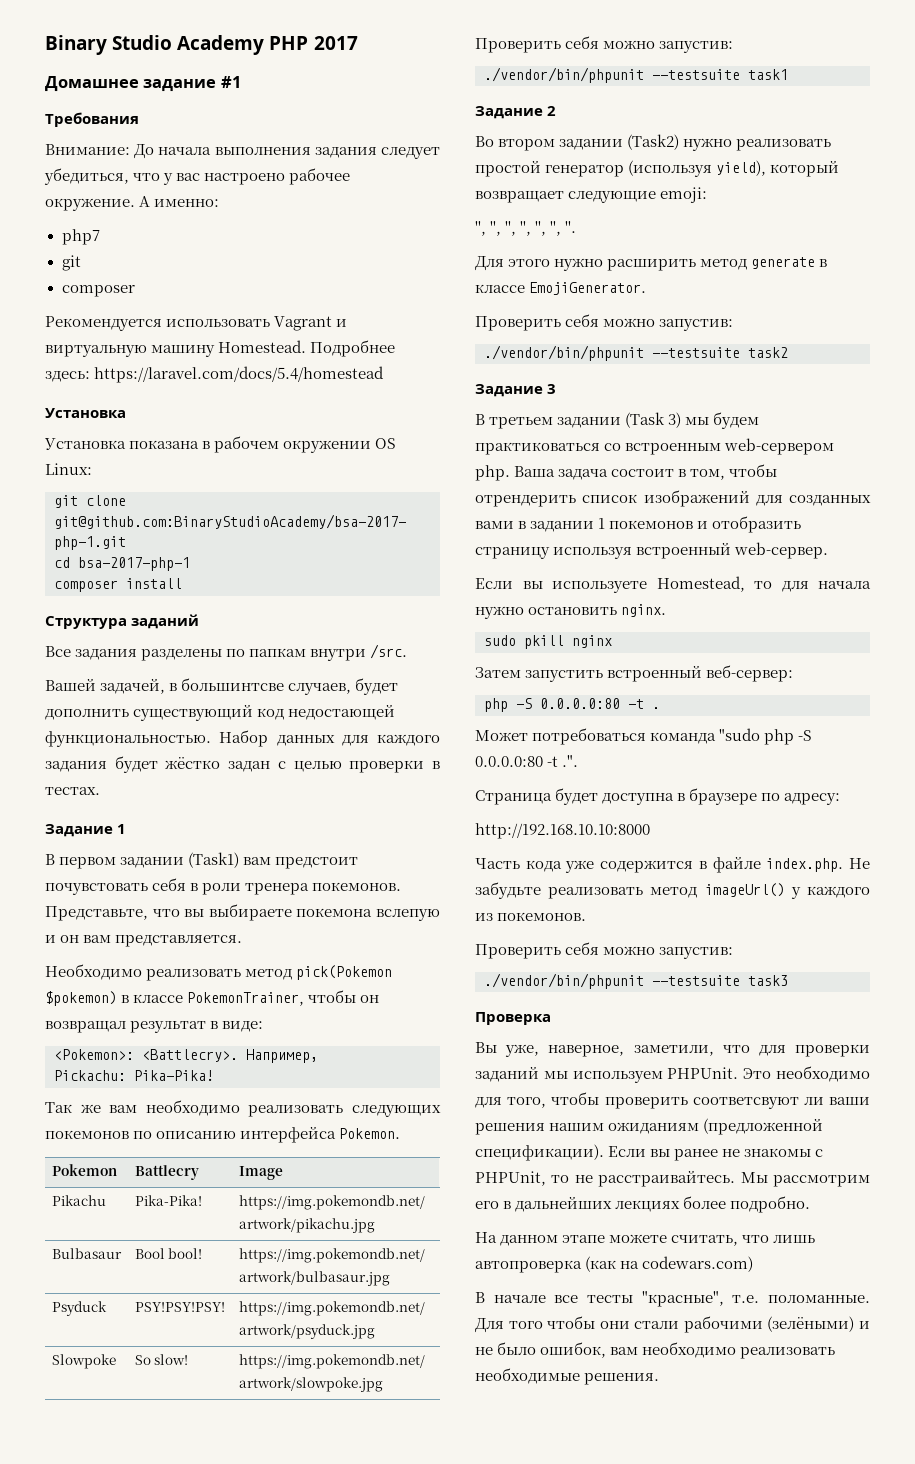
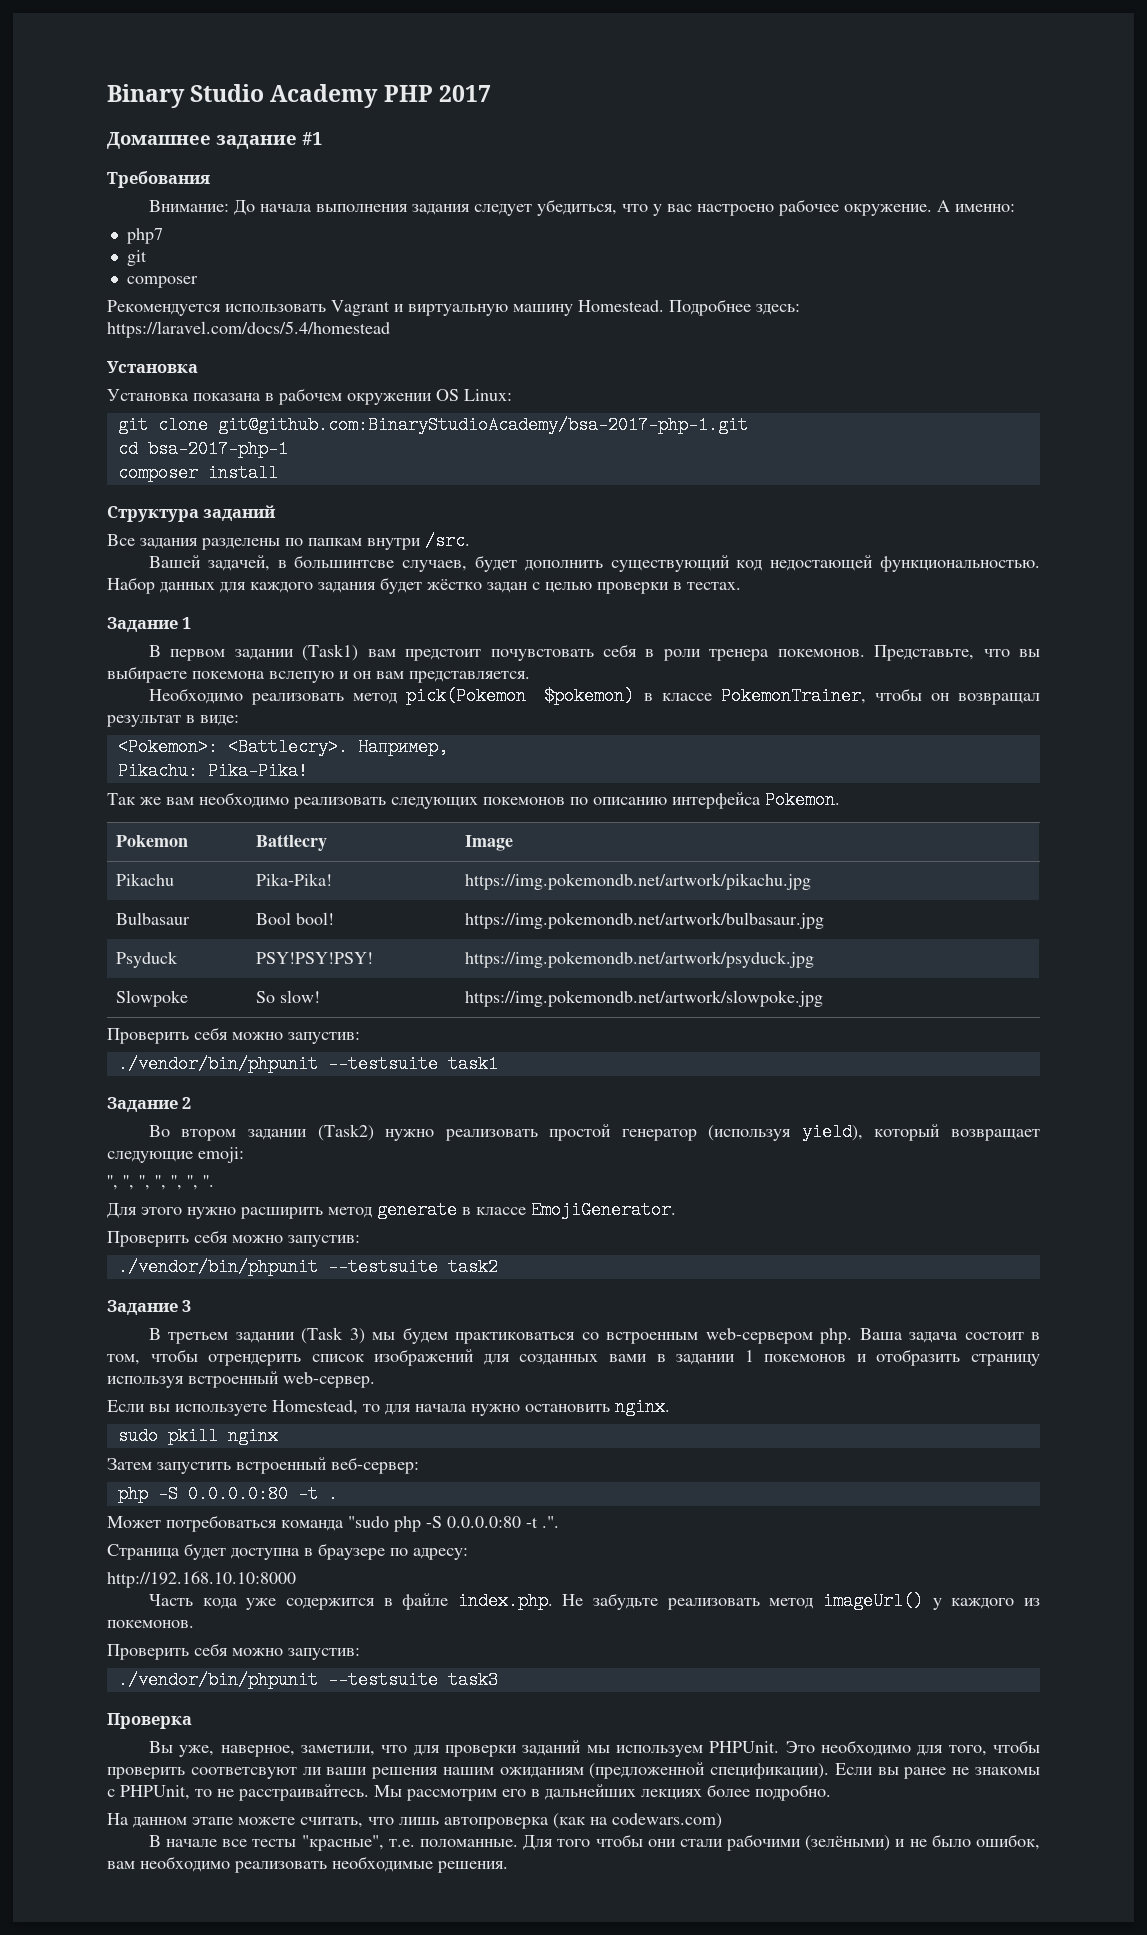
- Pickachu: Pika-Pika!
+ Pikachu: Pika-Pika!

